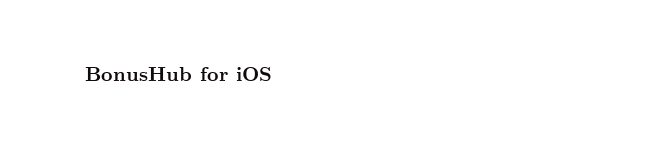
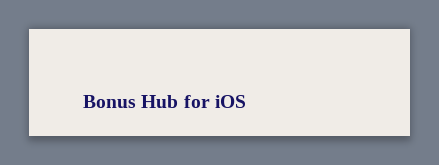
- BonusHub for iOS
+ Bonus Hub for iOS

